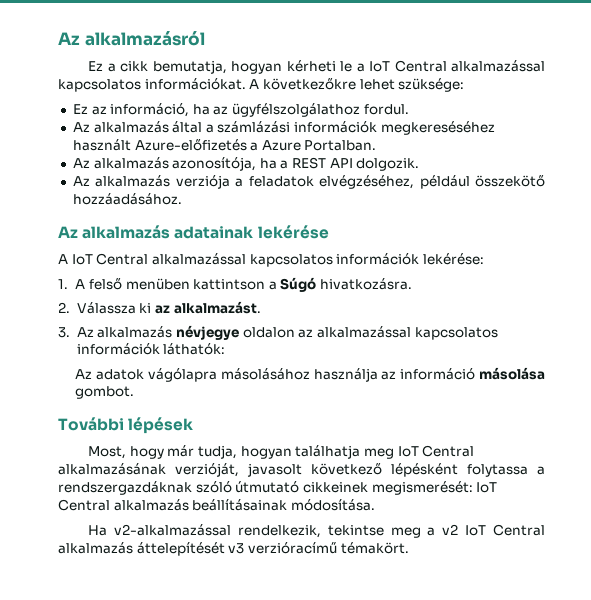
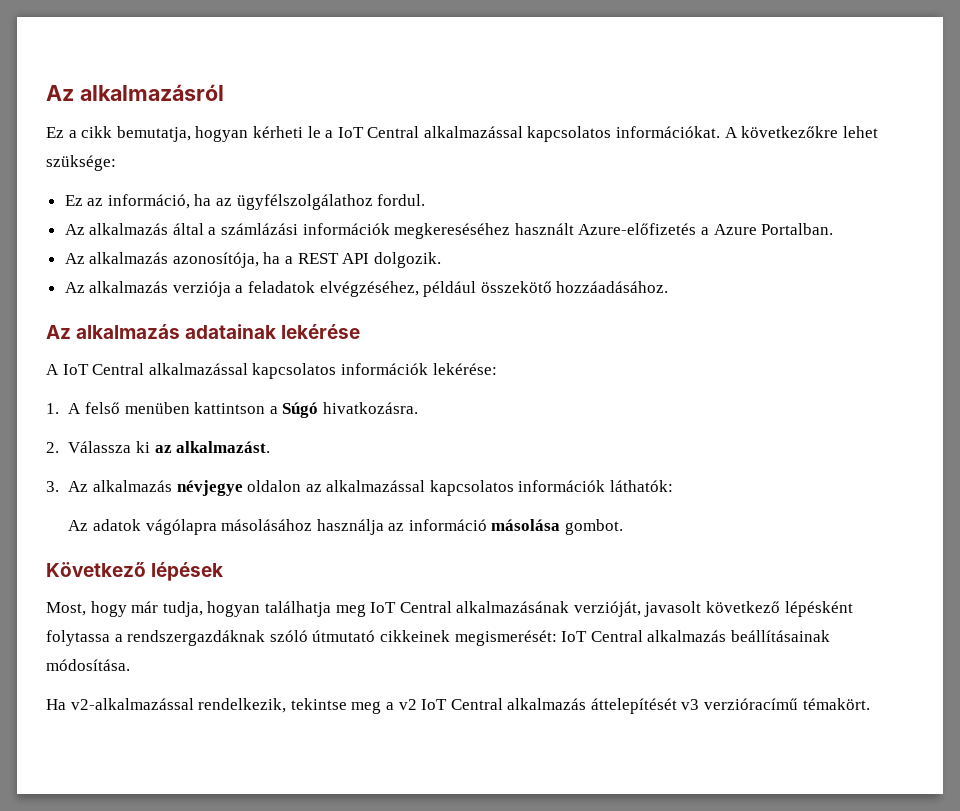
- További lépések
+ Következő lépések

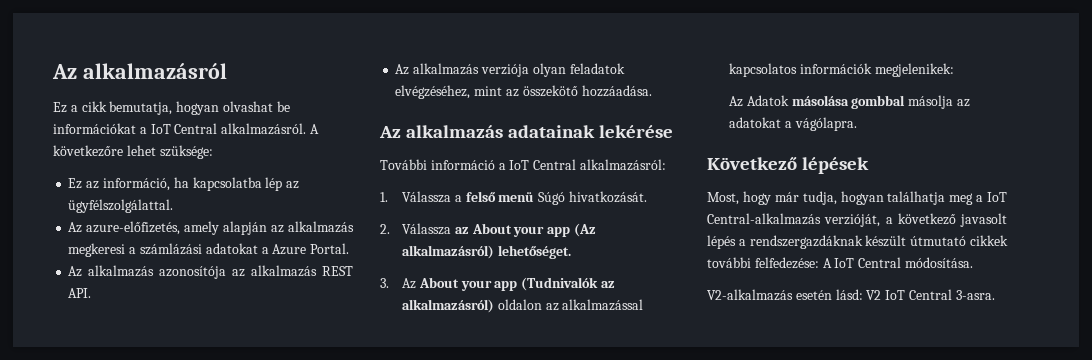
- Ez a cikk bemutatja, hogyan kérheti le a IoT Central alkalmazással kapcsolatos információkat. A következőkre lehet szüksége:
+ Ez a cikk bemutatja, hogyan olvashat be információkat a IoT Central alkalmazásról. A következőre lehet szüksége:
- Ez az információ, ha az ügyfélszolgálathoz fordul.
- Az alkalmazás által a számlázási információk megkereséséhez használt Azure-előfizetés a Azure Portalban.
- Az alkalmazás azonosítója, ha a REST API dolgozik.
+ Ez az információ, ha kapcsolatba lép az ügyfélszolgálattal.
+ Az azure-előfizetés, amely alapján az alkalmazás megkeresi a számlázási adatokat a Azure Portal.
+ Az alkalmazás azonosítója az alkalmazás REST API.
- Az alkalmazás verziója a feladatok elvégzéséhez, például összekötő hozzáadásához.
+ Az alkalmazás verziója olyan feladatok elvégzéséhez, mint az összekötő hozzáadása.
- A IoT Central alkalmazással kapcsolatos információk lekérése:
- 1. A felső menüben kattintson a Súgó hivatkozásra.
- 2. Válassza ki az alkalmazást.
- 3. Az alkalmazás névjegye oldalon az alkalmazással kapcsolatos információk láthatók:
- Az adatok vágólapra másolásához használja az információ másolása gombot.
+ További információ a IoT Central alkalmazásról:
+ 1. Válassza a felső menü Súgó hivatkozását.
+ 2. Válassza az About your app (Az alkalmazásról) lehetőséget.
+ 3. Az About your app (Tudnivalók az alkalmazásról) oldalon az alkalmazással kapcsolatos információk megjelenikek:
+ Az Adatok másolása gombbal másolja az adatokat a vágólapra.
- Most, hogy már tudja, hogyan találhatja meg IoT Central alkalmazásának verzióját, javasolt következő lépésként folytassa a rendszergazdáknak szóló útmutató cikkeinek megismerését: IoT Central alkalmazás beállításainak módosítása.
- Ha v2-alkalmazással rendelkezik, tekintse meg a v2 IoT Central alkalmazás áttelepítését v3 verzióracímű témakört.
+ Most, hogy már tudja, hogyan találhatja meg a IoT Central-alkalmazás verzióját, a következő javasolt lépés a rendszergazdáknak készült útmutató cikkek további felfedezése: A IoT Central módosítása.
+ V2-alkalmazás esetén lásd: V2 IoT Central 3-asra.

